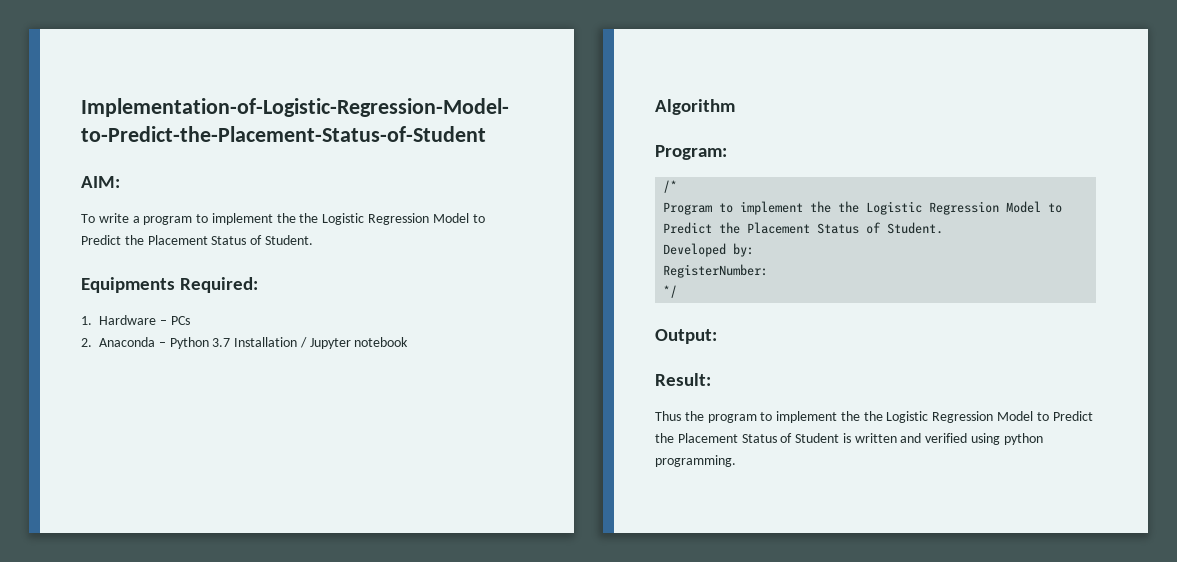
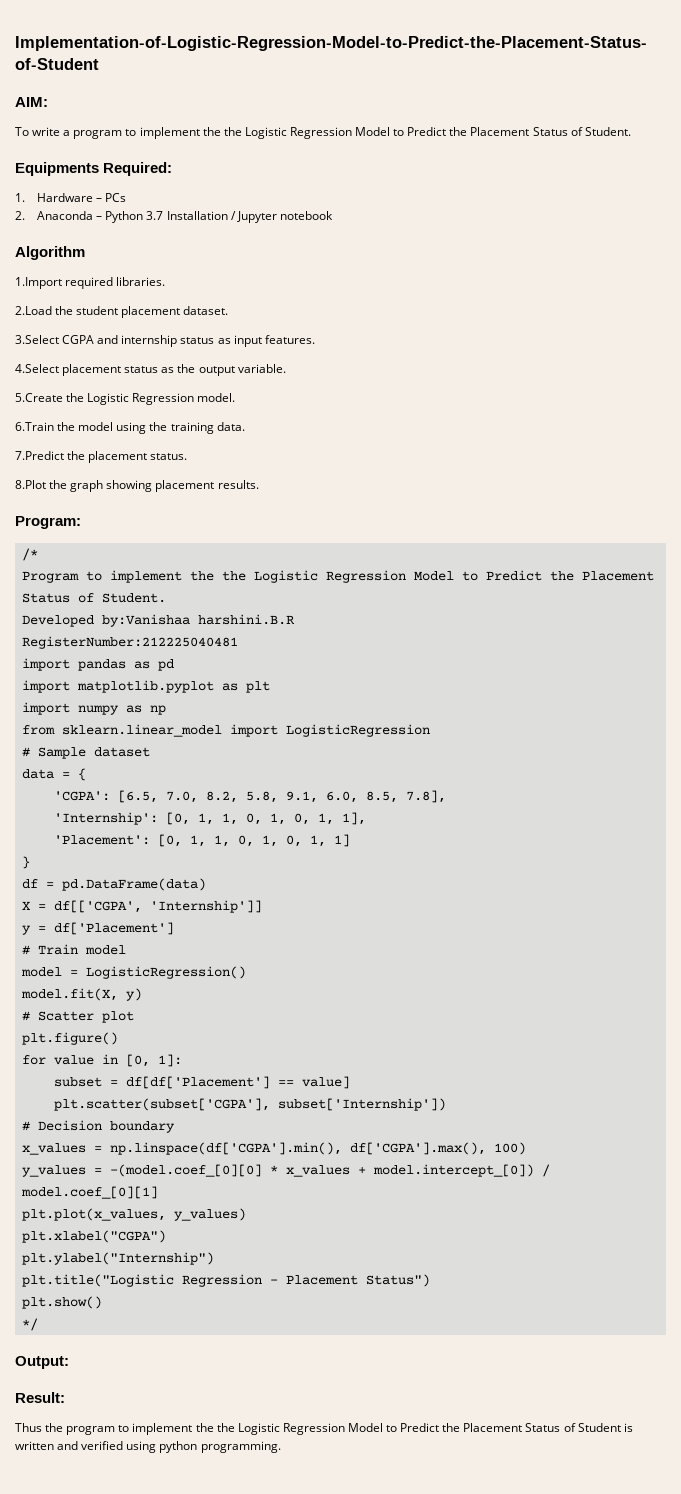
+ 1.Import required libraries.
+ 2.Load the student placement dataset.
+ 3.Select CGPA and internship status as input features.
+ 4.Select placement status as the output variable.
+ 5.Create the Logistic Regression model.
+ 6.Train the model using the training data.
+ 7.Predict the placement status.
+ 8.Plot the graph showing placement results.
- Developed by:
- RegisterNumber:
+ Developed by:Vanishaa harshini.B.R
+ RegisterNumber:212225040481
+ import pandas as pd
+ import matplotlib.pyplot as plt
+ import numpy as np
+ from sklearn.linear_model import LogisticRegression
+ # Sample dataset
+ data = {
+ 'CGPA': [6.5, 7.0, 8.2, 5.8, 9.1, 6.0, 8.5, 7.8],
+ 'Internship': [0, 1, 1, 0, 1, 0, 1, 1],
+ 'Placement': [0, 1, 1, 0, 1, 0, 1, 1]
+ }
+ df = pd.DataFrame(data)
+ X = df[['CGPA', 'Internship']]
+ y = df['Placement']
+ # Train model
+ model = LogisticRegression()
+ model.fit(X, y)
+ # Scatter plot
+ plt.figure()
+ for value in [0, 1]:
+ subset = df[df['Placement'] == value]
+ plt.scatter(subset['CGPA'], subset['Internship'])
+ # Decision boundary
+ x_values = np.linspace(df['CGPA'].min(), df['CGPA'].max(), 100)
+ y_values = -(model.coef_[0][0] * x_values + model.intercept_[0]) / model.coef_[0][1]
+ plt.plot(x_values, y_values)
+ plt.xlabel("CGPA")
+ plt.ylabel("Internship")
+ plt.title("Logistic Regression – Placement Status")
+ plt.show()

